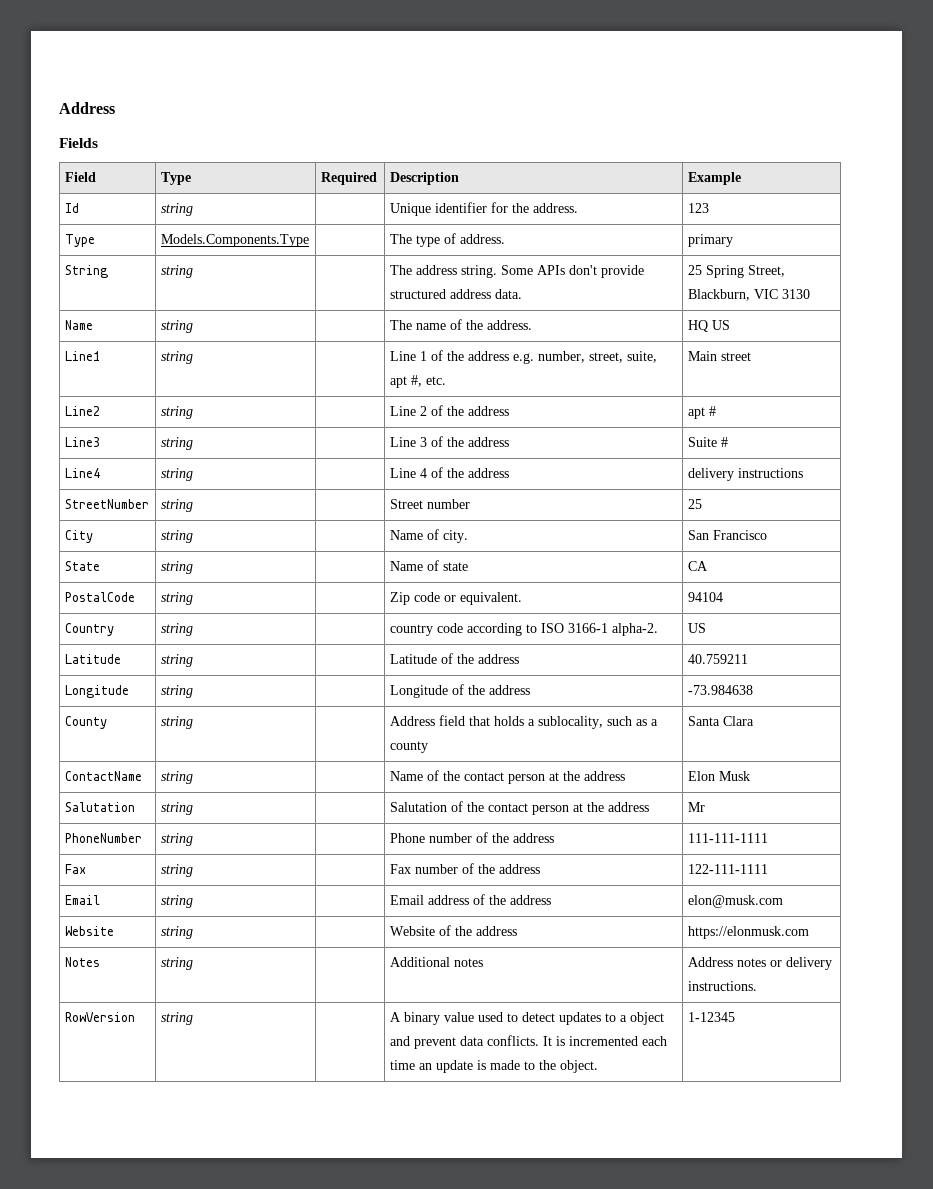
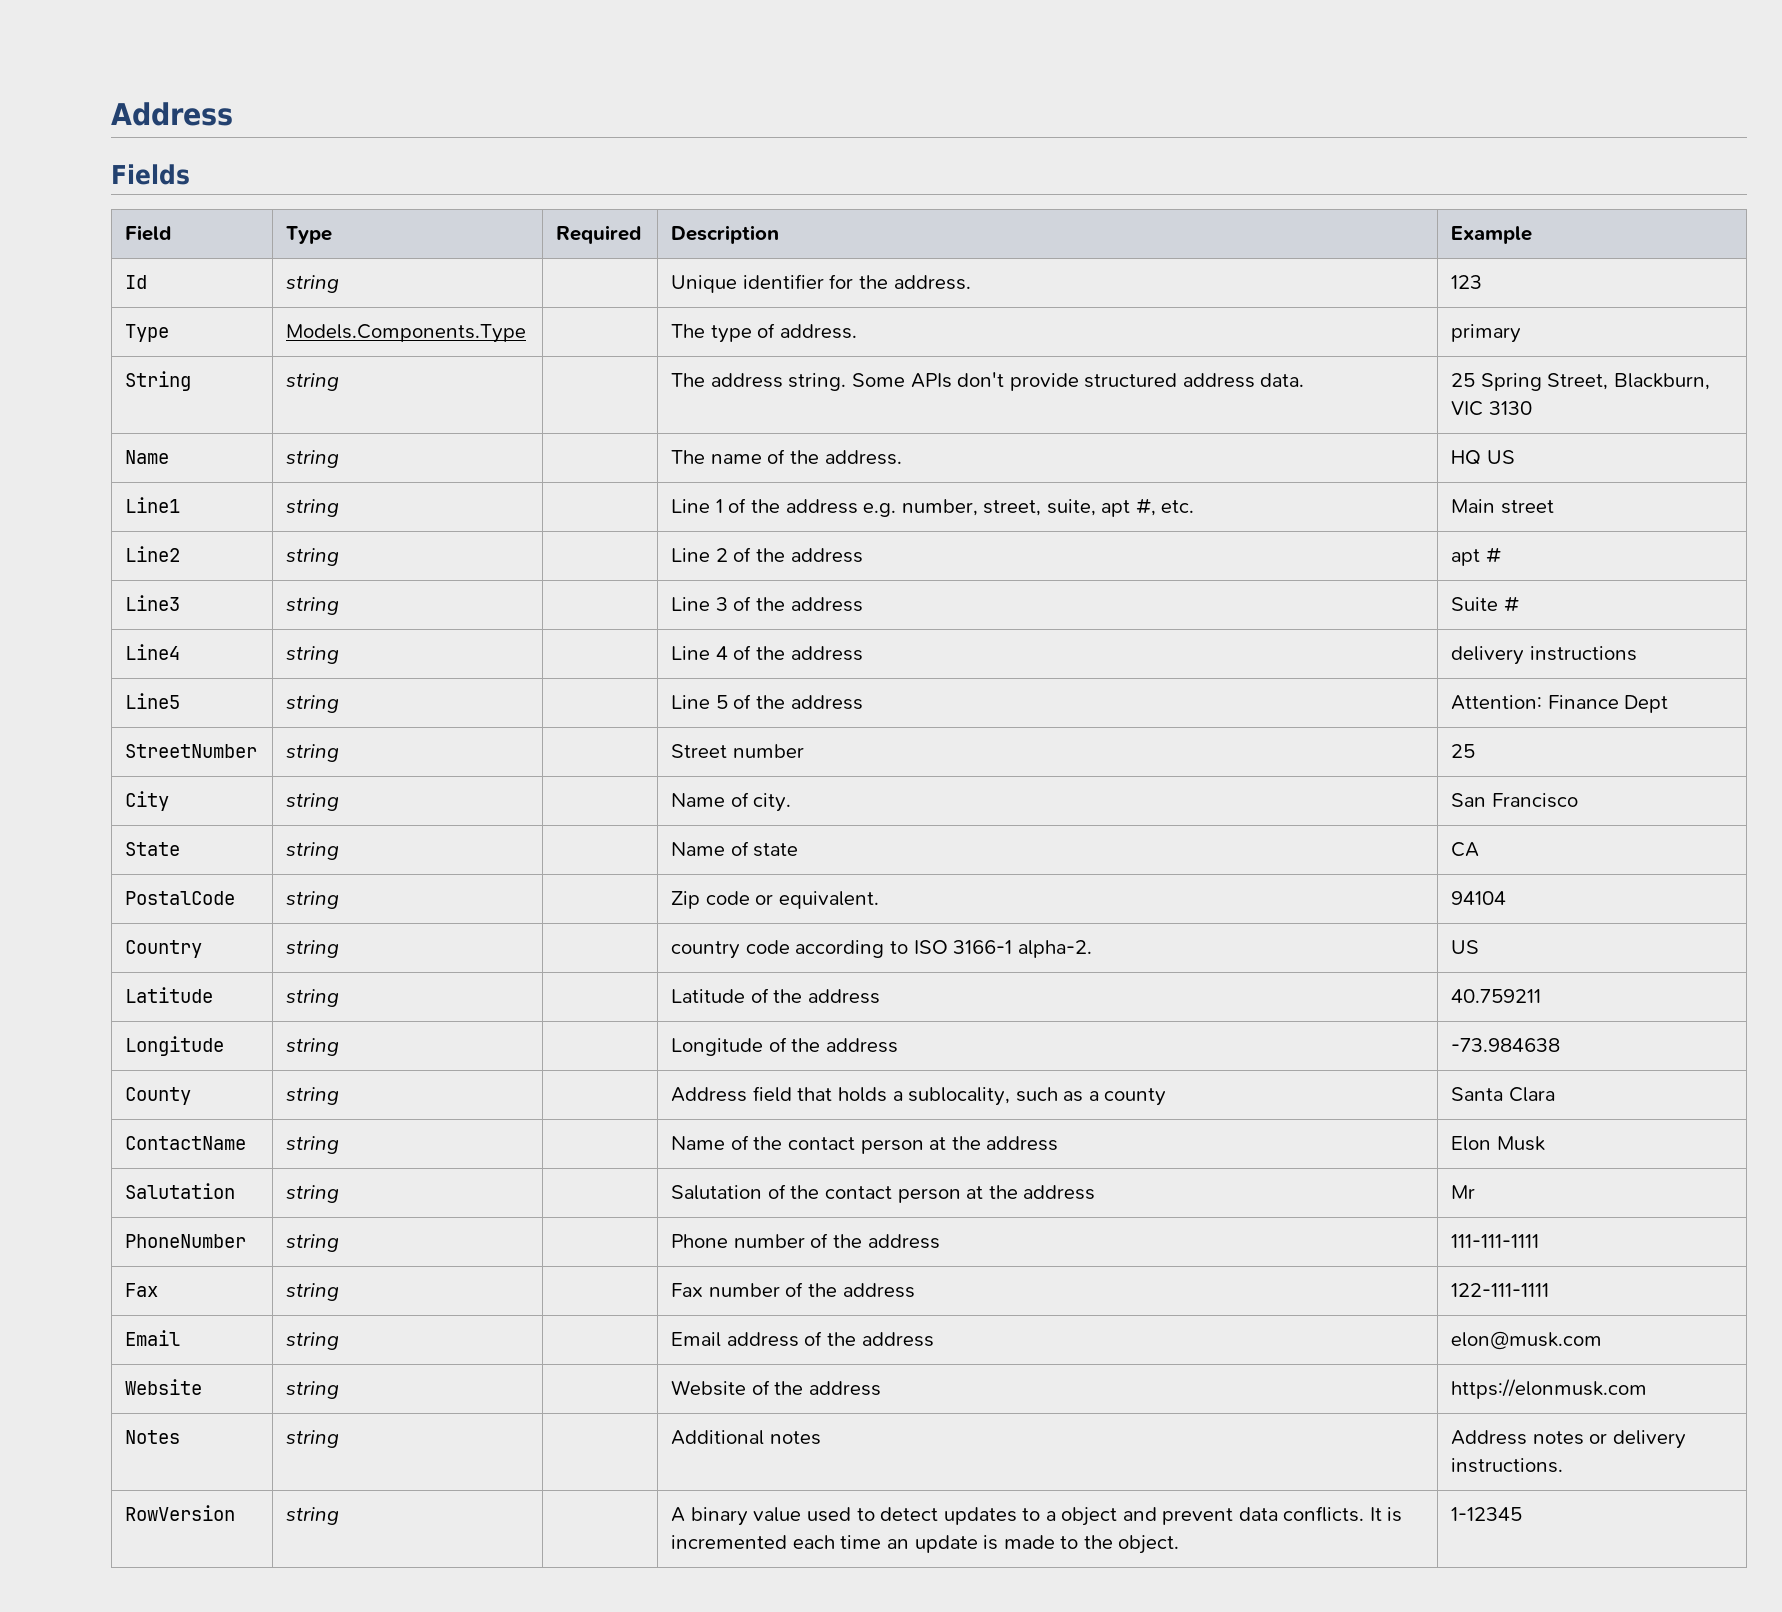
+ Line5 | string | | Line 5 of the address | Attention: Finance Dept

